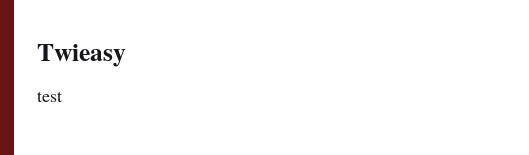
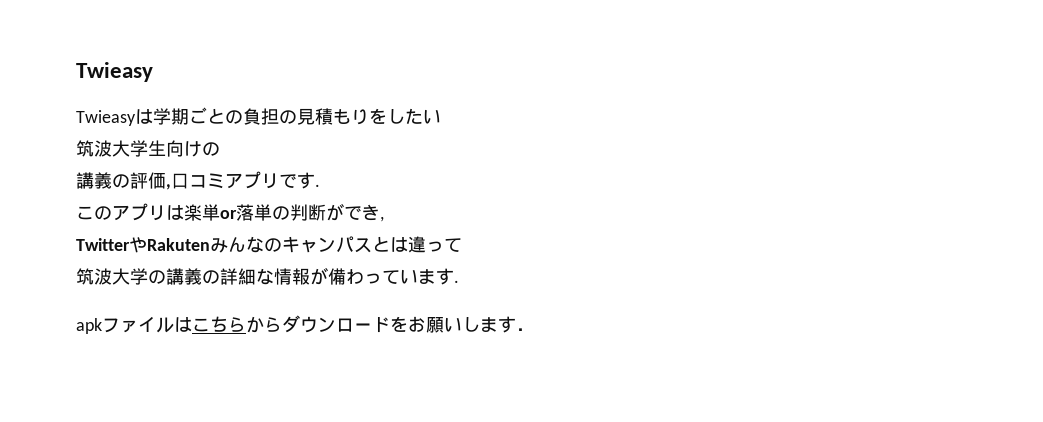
- test
+ Twieasyは学期ごとの負担の見積もりをしたい
+ 筑波大学生向けの
+ 講義の評価,口コミアプリです.
+ このアプリは楽単or落単の判断ができ,
+ TwitterやRakutenみんなのキャンパスとは違って
+ 筑波大学の講義の詳細な情報が備わっています.
+ apkファイルはこちらからダウンロードをお願いします．

